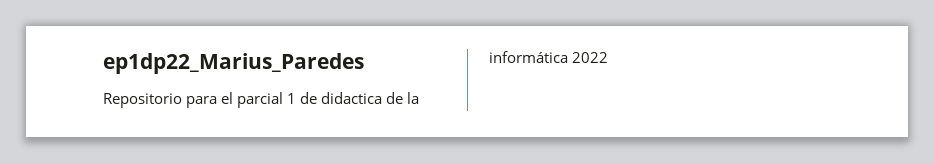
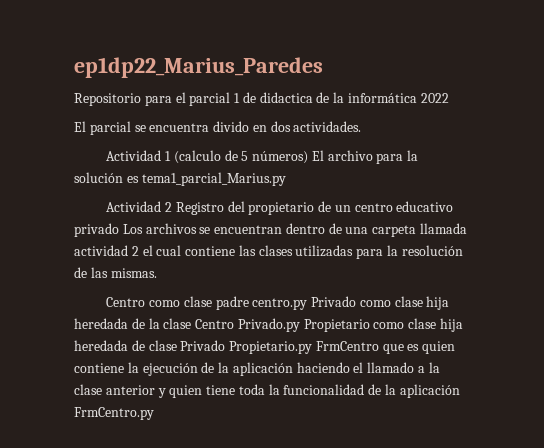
+ El parcial se encuentra divido en dos actividades.
+ Actividad 1 (calculo de 5 números) El archivo para la solución es tema1_parcial_Marius.py
+ Actividad 2 Registro del propietario de un centro educativo privado Los archivos se encuentran dentro de una carpeta llamada actividad 2 el cual contiene las clases utilizadas para la resolución de las mismas.
+ Centro como clase padre centro.py Privado como clase hija heredada de la clase Centro Privado.py Propietario como clase hija heredada de clase Privado Propietario.py FrmCentro que es quien contiene la ejecución de la aplicación haciendo el llamado a la clase anterior y quien tiene toda la funcionalidad de la aplicación FrmCentro.py

